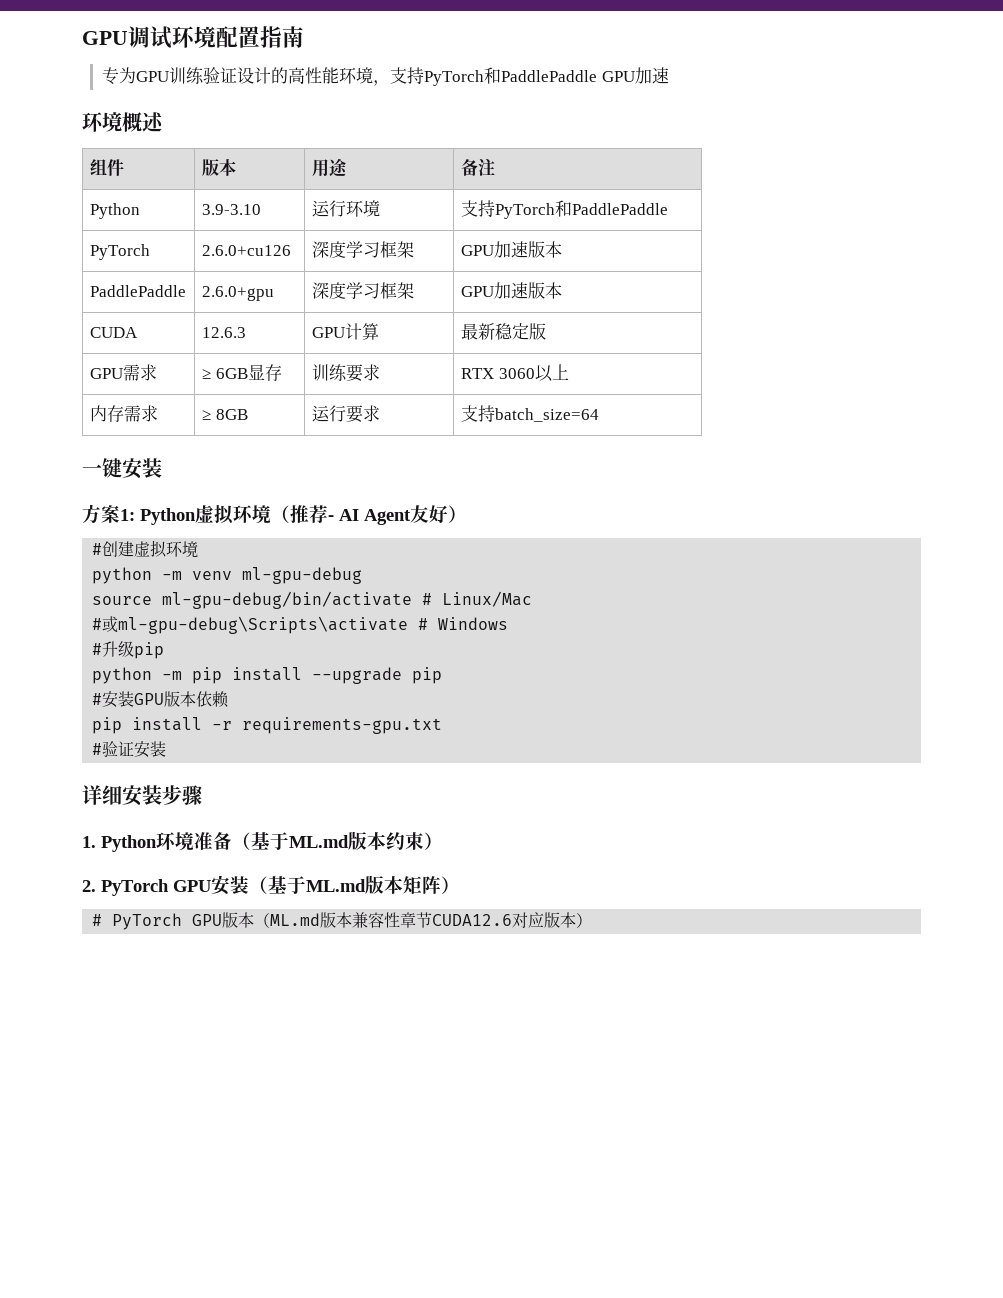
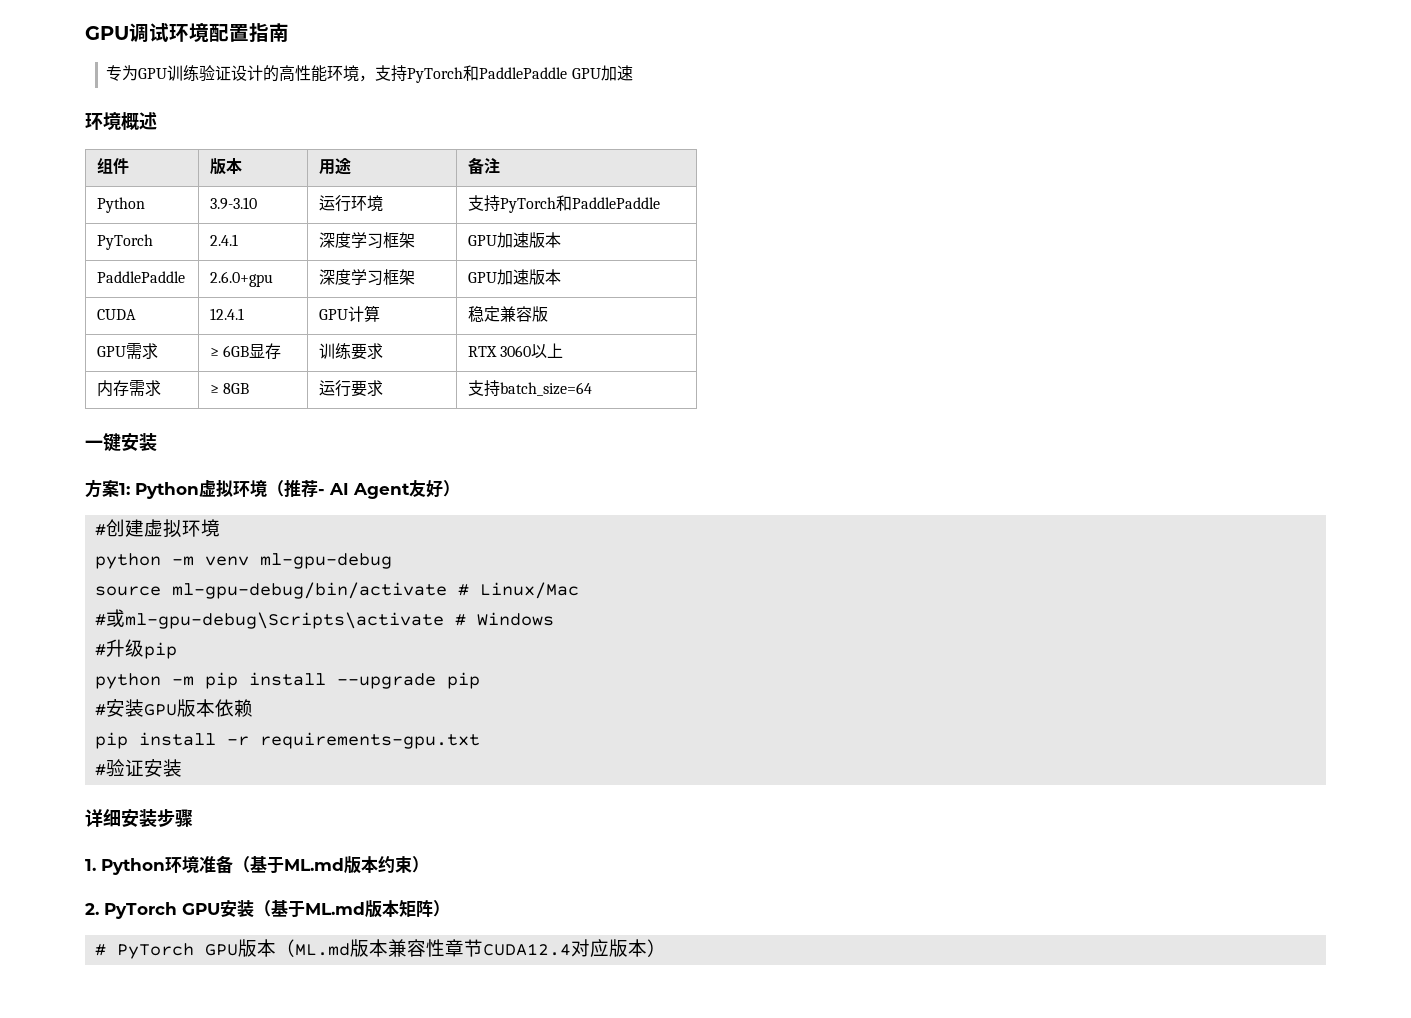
- PyTorch | 2.6.0+cu126 | 深度学习框架 | GPU加速版本
+ PyTorch | 2.4.1 | 深度学习框架 | GPU加速版本
- CUDA | 12.6.3 | GPU计算 | 最新稳定版
+ CUDA | 12.4.1 | GPU计算 | 稳定兼容版
- # PyTorch GPU版本（ML.md版本兼容性章节CUDA12.6对应版本）
+ # PyTorch GPU版本（ML.md版本兼容性章节CUDA12.4对应版本）

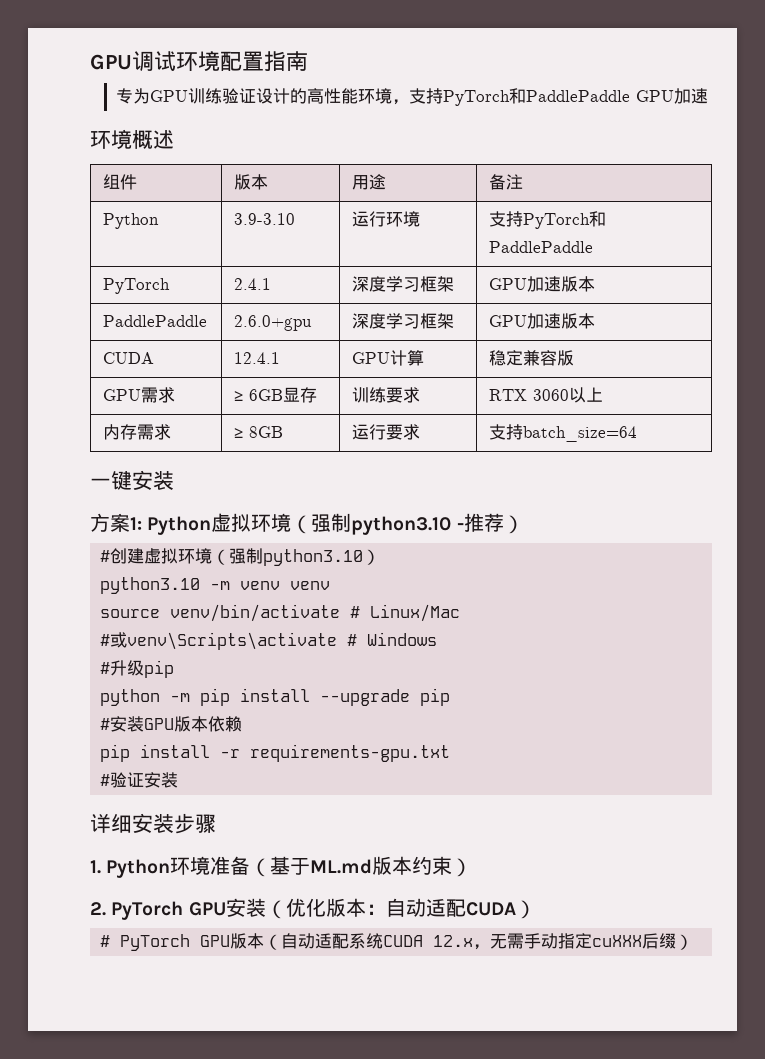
- 方案1: Python虚拟环境（推荐- AI Agent友好）
+ 方案1: Python虚拟环境（强制python3.10 -推荐）
- #创建虚拟环境
- python -m venv ml-gpu-debug
+ #创建虚拟环境（强制python3.10）
+ python3.10 -m venv venv
- source ml-gpu-debug/bin/activate # Linux/Mac
+ source venv/bin/activate # Linux/Mac
- #或ml-gpu-debug\Scripts\activate # Windows
+ #或venv\Scripts\activate # Windows
- 2. PyTorch GPU安装（基于ML.md版本矩阵）
+ 2. PyTorch GPU安装（优化版本：自动适配CUDA）
- # PyTorch GPU版本（ML.md版本兼容性章节CUDA12.4对应版本）
+ # PyTorch GPU版本（自动适配系统CUDA 12.x，无需手动指定cuXXX后缀）

